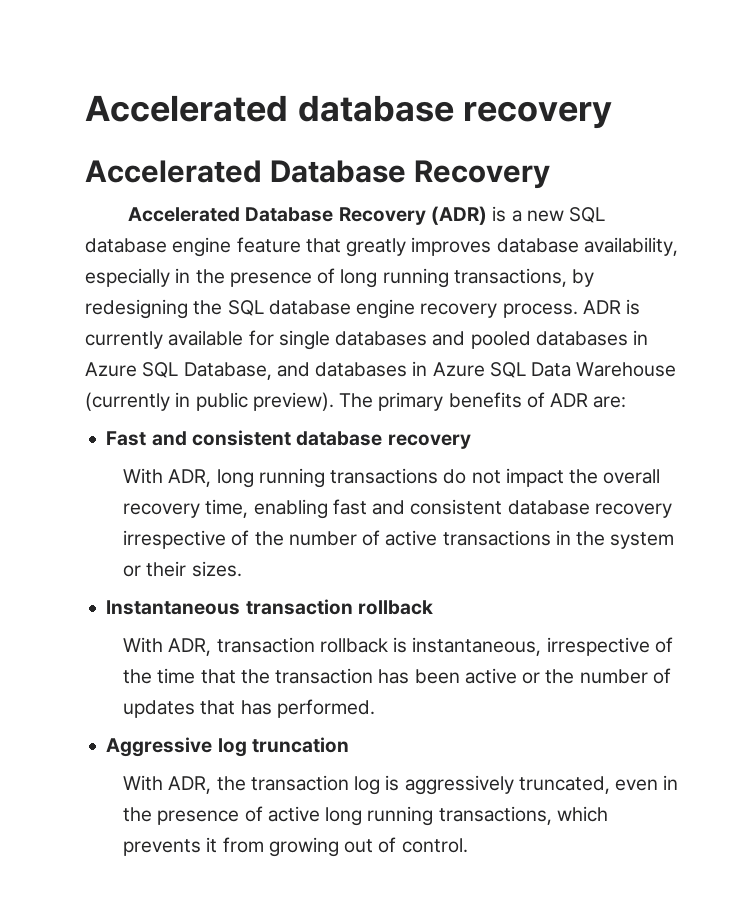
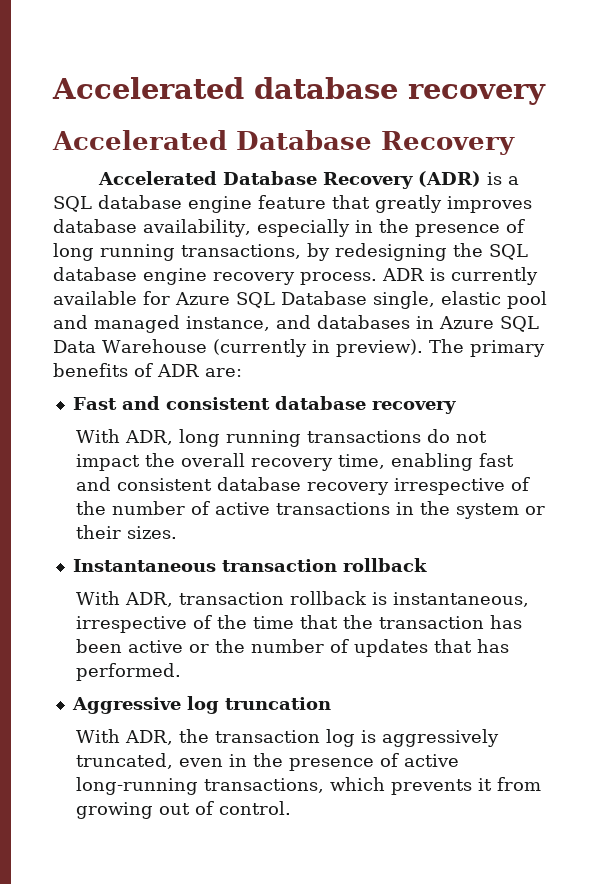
- Accelerated Database Recovery (ADR) is a new SQL database engine feature that greatly improves database availability, especially in the presence of long running transactions, by redesigning the SQL database engine recovery process.
+ Accelerated Database Recovery (ADR) is a SQL database engine feature that greatly improves database availability, especially in the presence of long running transactions, by redesigning the SQL database engine recovery process.
- ADR is currently available for single databases and pooled databases in Azure SQL Database, and databases in Azure SQL Data Warehouse (currently in public preview).
+ ADR is currently available for Azure SQL Database single, elastic pool and managed instance, and databases in Azure SQL Data Warehouse (currently in preview).
- With ADR, the transaction log is aggressively truncated, even in the presence of active long running transactions, which prevents it from growing out of control.
+ With ADR, the transaction log is aggressively truncated, even in the presence of active long-running transactions, which prevents it from growing out of control.

